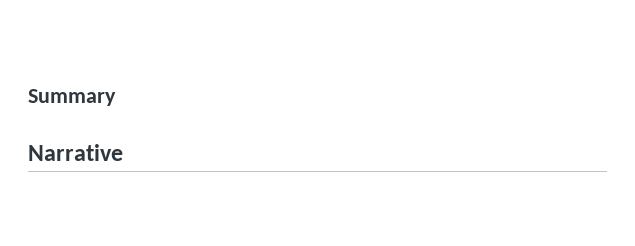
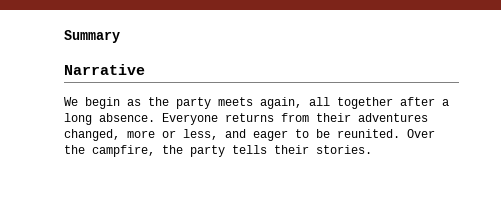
+ We begin as the party meets again, all together after a long absence. Everyone returns from their adventures changed, more or less, and eager to be reunited. Over the campfire, the party tells their stories.

